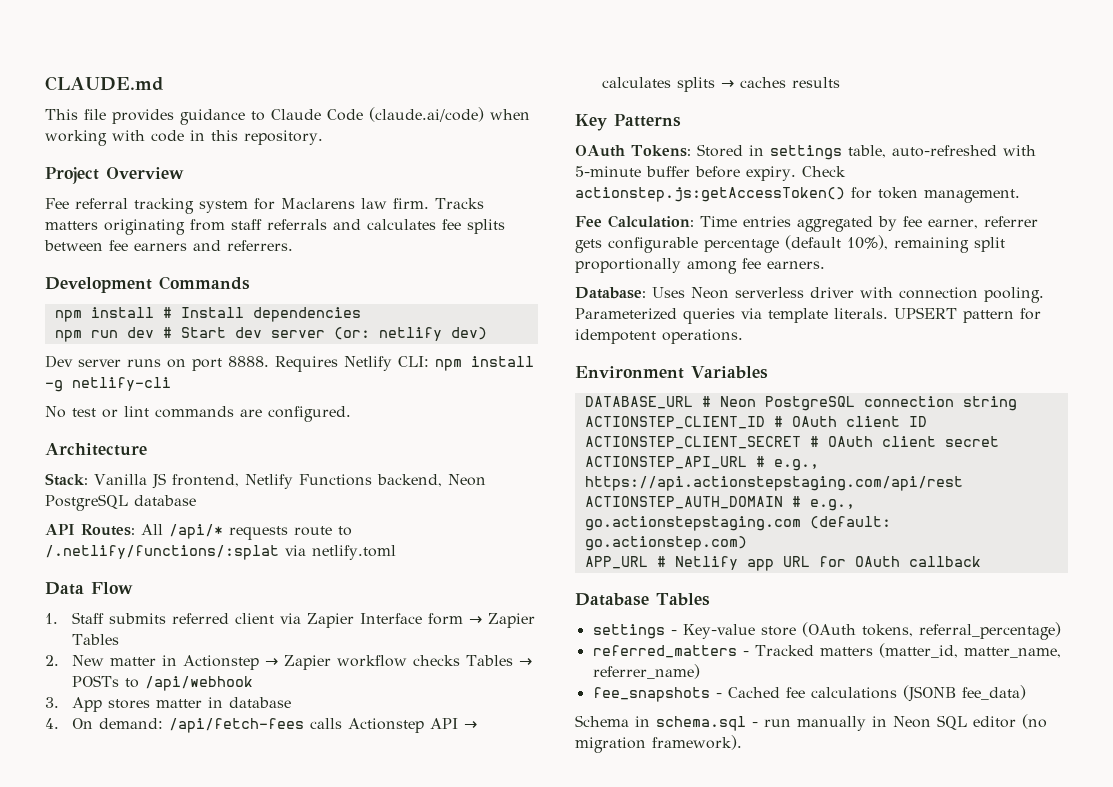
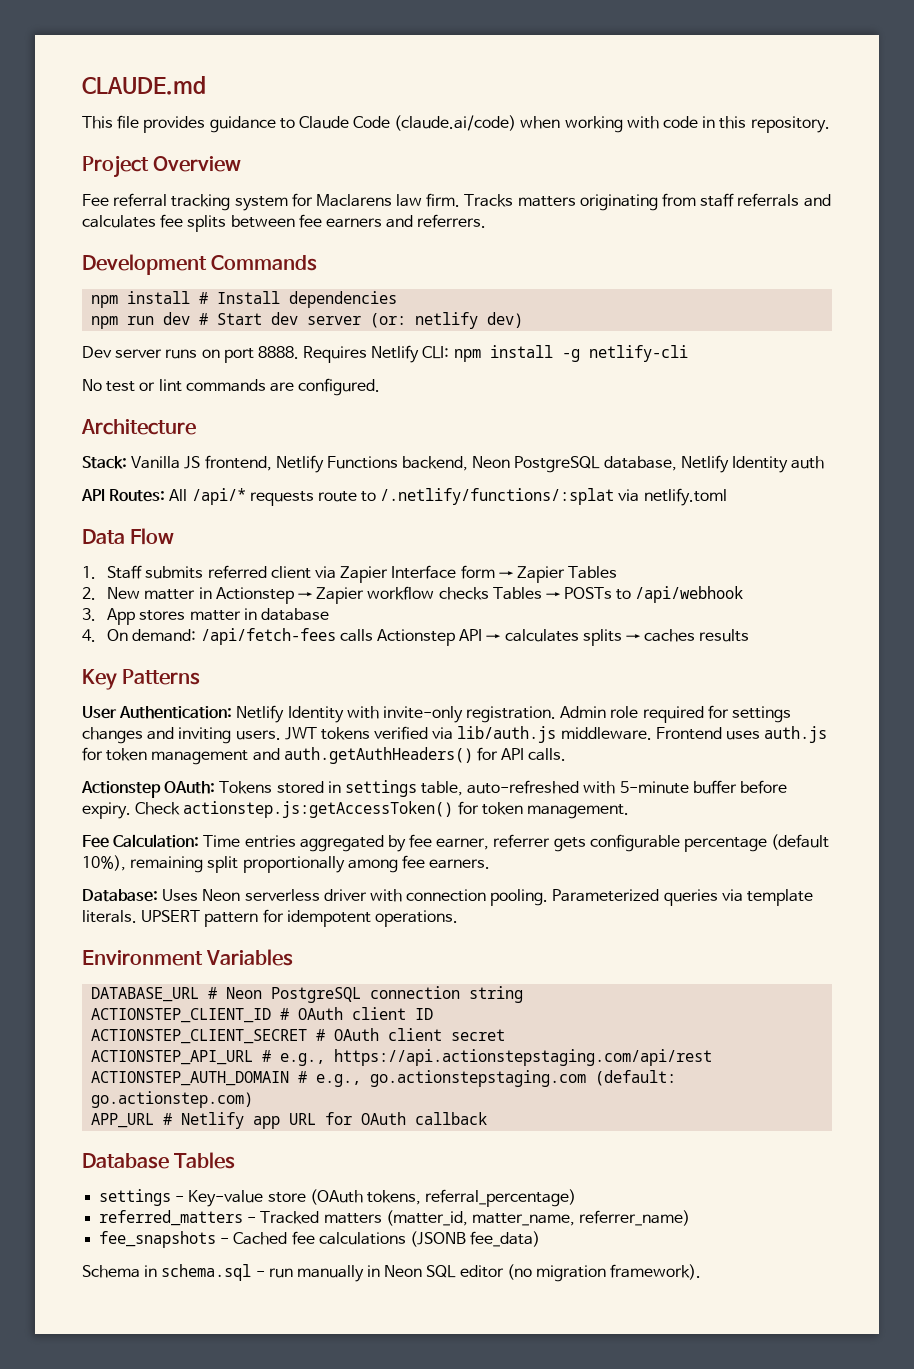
- Stack: Vanilla JS frontend, Netlify Functions backend, Neon PostgreSQL database
+ Stack: Vanilla JS frontend, Netlify Functions backend, Neon PostgreSQL database, Netlify Identity auth
- OAuth Tokens: Stored in settings table, auto-refreshed with 5-minute buffer before expiry.
+ User Authentication: Netlify Identity with invite-only registration. Admin role required for settings changes and inviting users. JWT tokens verified via lib/auth.js middleware. Frontend uses auth.js for token management and auth.getAuthHeaders() for API calls.
+ Actionstep OAuth: Tokens stored in settings table, auto-refreshed with 5-minute buffer before expiry.

